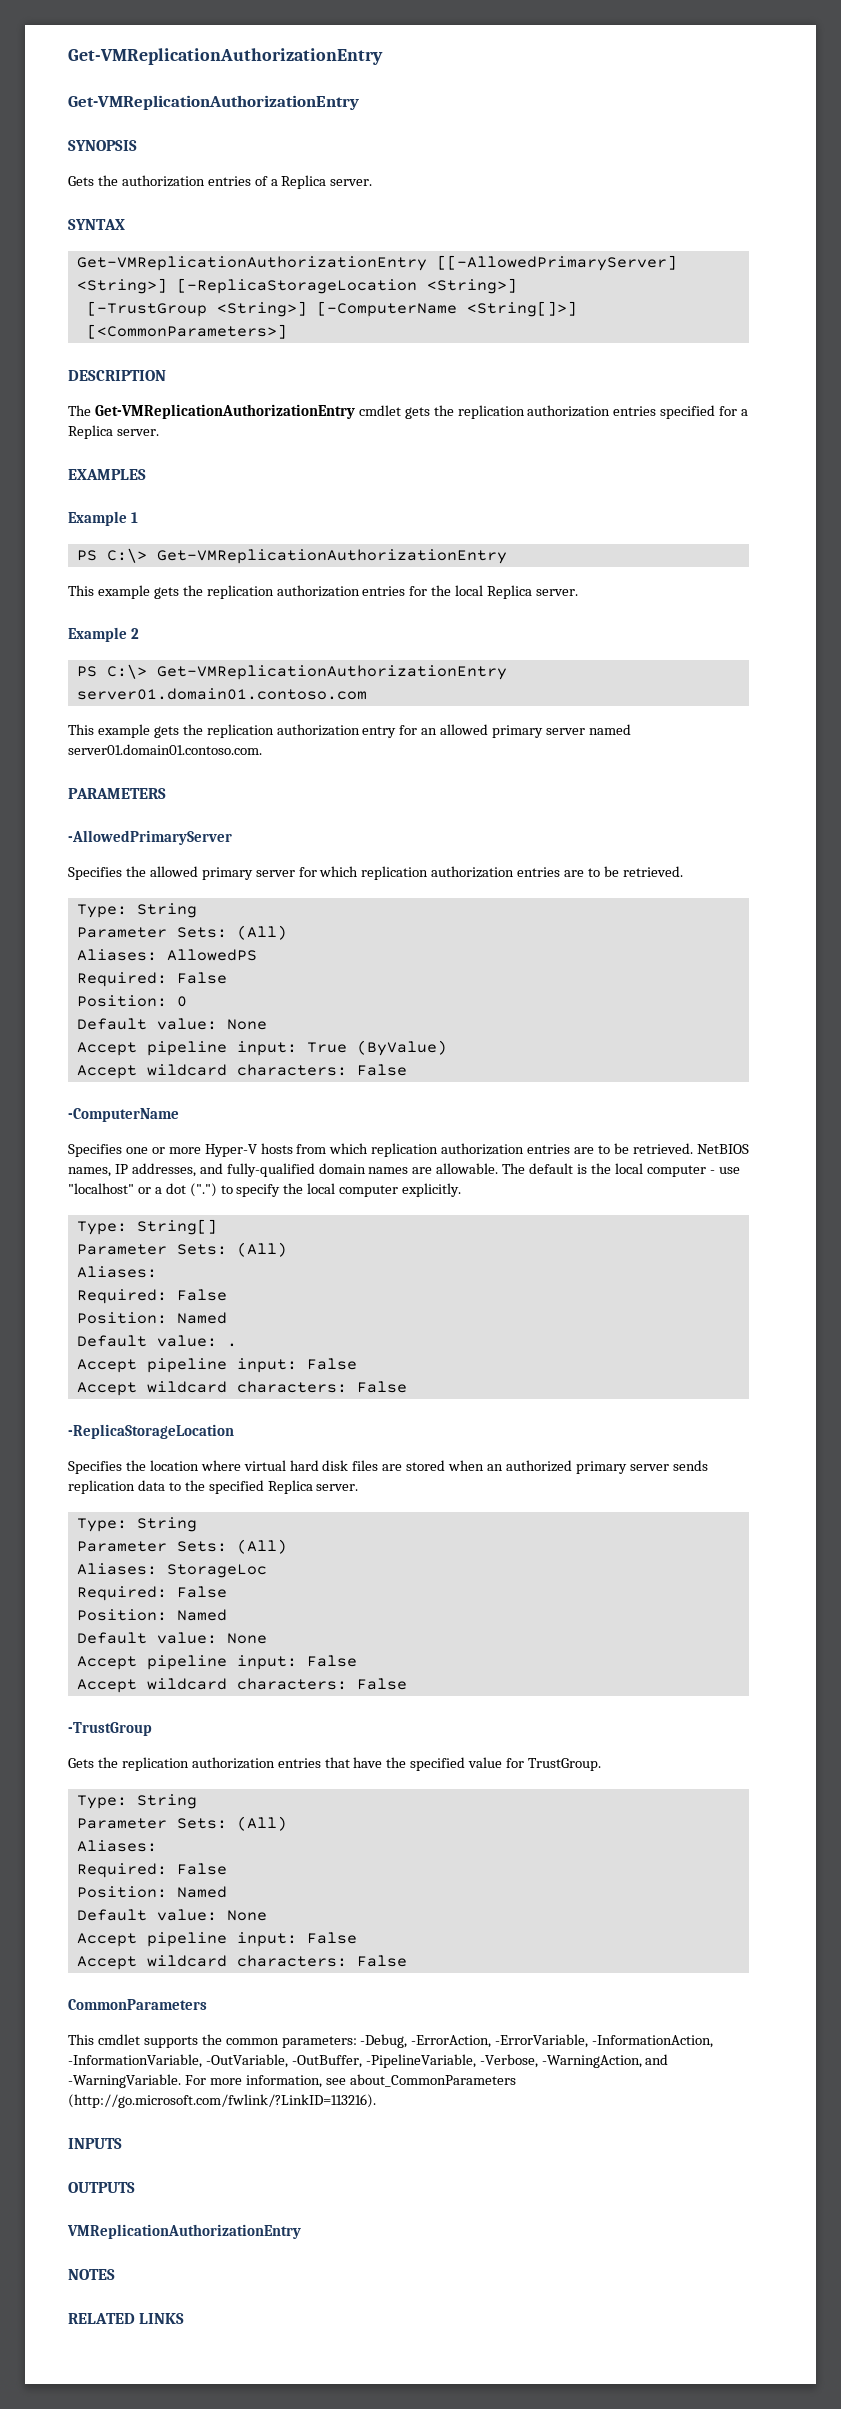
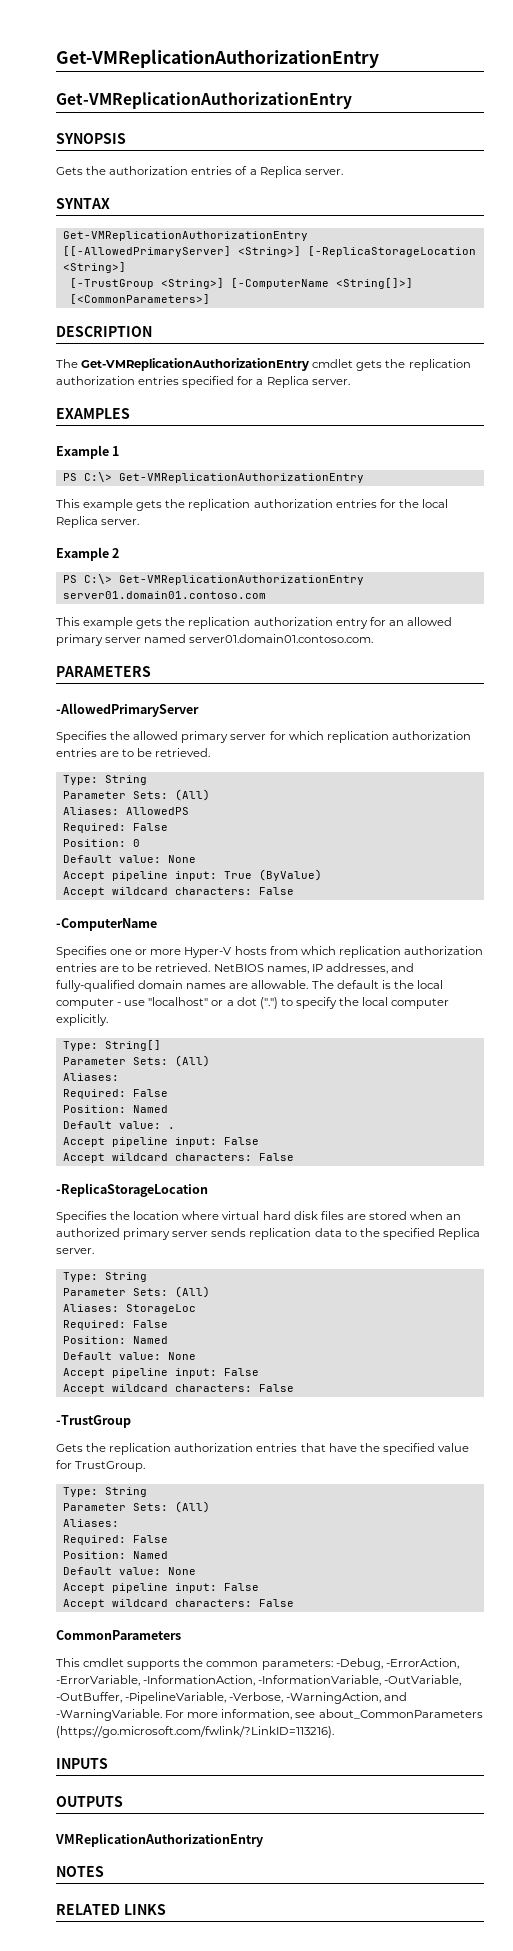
- For more information, see about_CommonParameters (http://go.microsoft.com/fwlink/?LinkID=113216).
+ For more information, see about_CommonParameters (https://go.microsoft.com/fwlink/?LinkID=113216).

